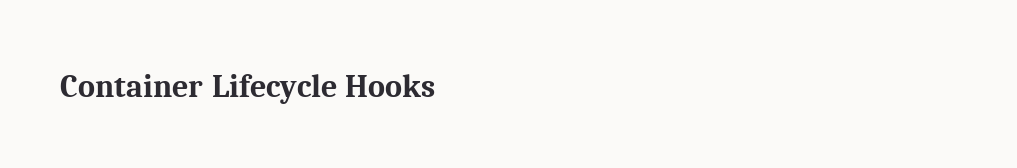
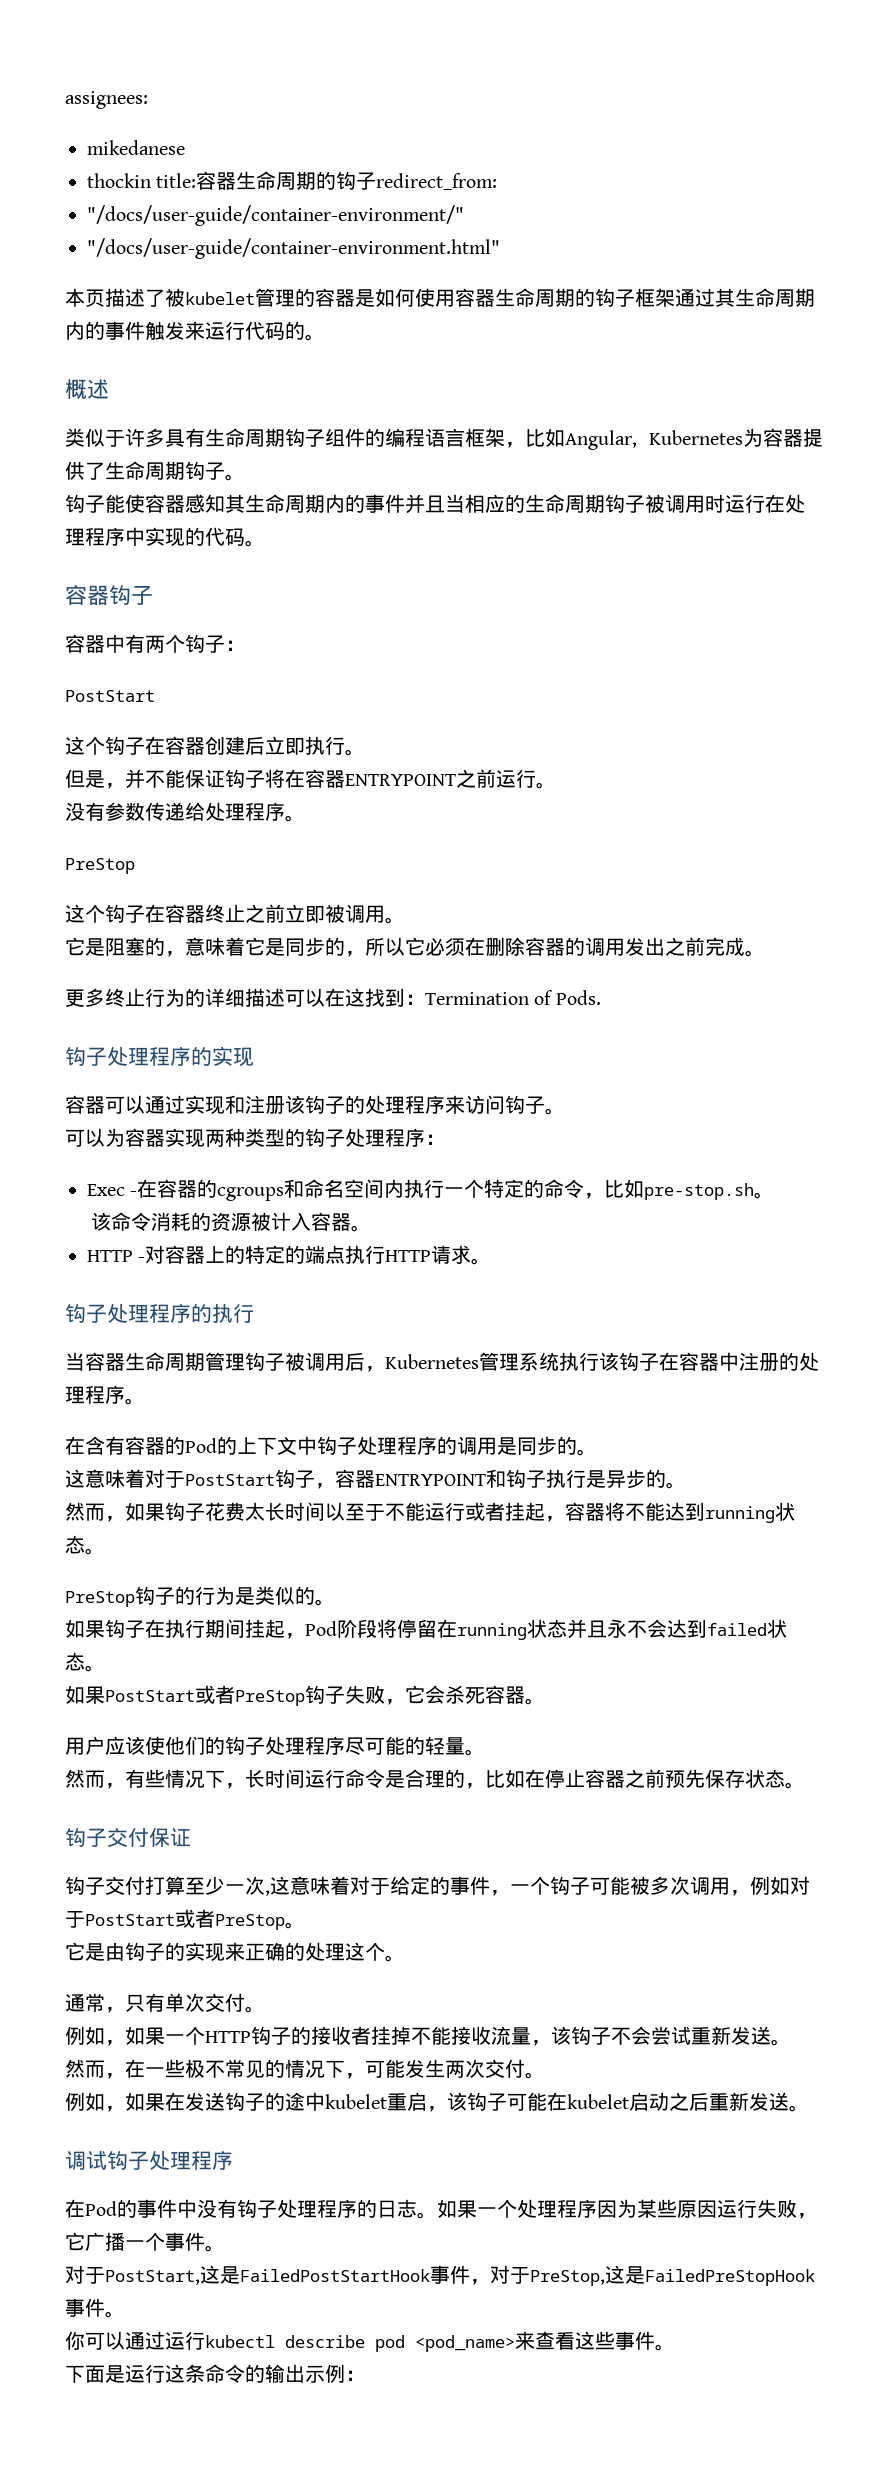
- Container Lifecycle Hooks
+ assignees:
+ mikedanese
+ thockin title:容器生命周期的钩子redirect_from:
+ "/docs/user-guide/container-environment/"
+ "/docs/user-guide/container-environment.html"
+ 本页描述了被kubelet管理的容器是如何使用容器生命周期的钩子框架通过其生命周期内的事件触发来运行代码的。
+ 概述
+ 类似于许多具有生命周期钩子组件的编程语言框架，比如Angular, Kubernetes为容器提供了生命周期钩子。
+ 钩子能使容器感知其生命周期内的事件并且当相应的生命周期钩子被调用时运行在处理程序中实现的代码。
+ 容器钩子
+ 容器中有两个钩子：
+ PostStart
+ 这个钩子在容器创建后立即执行。
+ 但是，并不能保证钩子将在容器ENTRYPOINT之前运行。
+ 没有参数传递给处理程序。
+ PreStop
+ 这个钩子在容器终止之前立即被调用。
+ 它是阻塞的，意味着它是同步的，所以它必须在删除容器的调用发出之前完成。
+ 更多终止行为的详细描述可以在这找到：Termination of Pods.
+ 钩子处理程序的实现
+ 容器可以通过实现和注册该钩子的处理程序来访问钩子。
+ 可以为容器实现两种类型的钩子处理程序：
+ Exec -在容器的cgroups和命名空间内执行一个特定的命令，比如pre-stop.sh。
+ 该命令消耗的资源被计入容器。
+ HTTP -对容器上的特定的端点执行HTTP请求。
+ 钩子处理程序的执行
+ 当容器生命周期管理钩子被调用后，Kubernetes管理系统执行该钩子在容器中注册的处理程序。
+ 在含有容器的Pod的上下文中钩子处理程序的调用是同步的。
+ 这意味着对于PostStart钩子，容器ENTRYPOINT和钩子执行是异步的。
+ 然而，如果钩子花费太长时间以至于不能运行或者挂起，容器将不能达到running状态。
+ PreStop钩子的行为是类似的。
+ 如果钩子在执行期间挂起，Pod阶段将停留在running状态并且永不会达到failed状态。
+ 如果PostStart或者PreStop钩子失败，它会杀死容器。
+ 用户应该使他们的钩子处理程序尽可能的轻量。
+ 然而，有些情况下，长时间运行命令是合理的，比如在停止容器之前预先保存状态。
+ 钩子交付保证
+ 钩子交付打算至少一次,这意味着对于给定的事件，一个钩子可能被多次调用，例如对于PostStart或者PreStop。
+ 它是由钩子的实现来正确的处理这个。
+ 通常，只有单次交付。
+ 例如，如果一个HTTP钩子的接收者挂掉不能接收流量，该钩子不会尝试重新发送。
+ 然而，在一些极不常见的情况下，可能发生两次交付。
+ 例如，如果在发送钩子的途中kubelet重启，该钩子可能在kubelet启动之后重新发送。
+ 调试钩子处理程序
+ 在Pod的事件中没有钩子处理程序的日志。如果一个处理程序因为某些原因运行失败，它广播一个事件。
+ 对于PostStart,这是FailedPostStartHook事件，对于PreStop,这是FailedPreStopHook事件。
+ 你可以通过运行kubectl describe pod <pod_name>来查看这些事件。
+ 下面是运行这条命令的输出示例：

